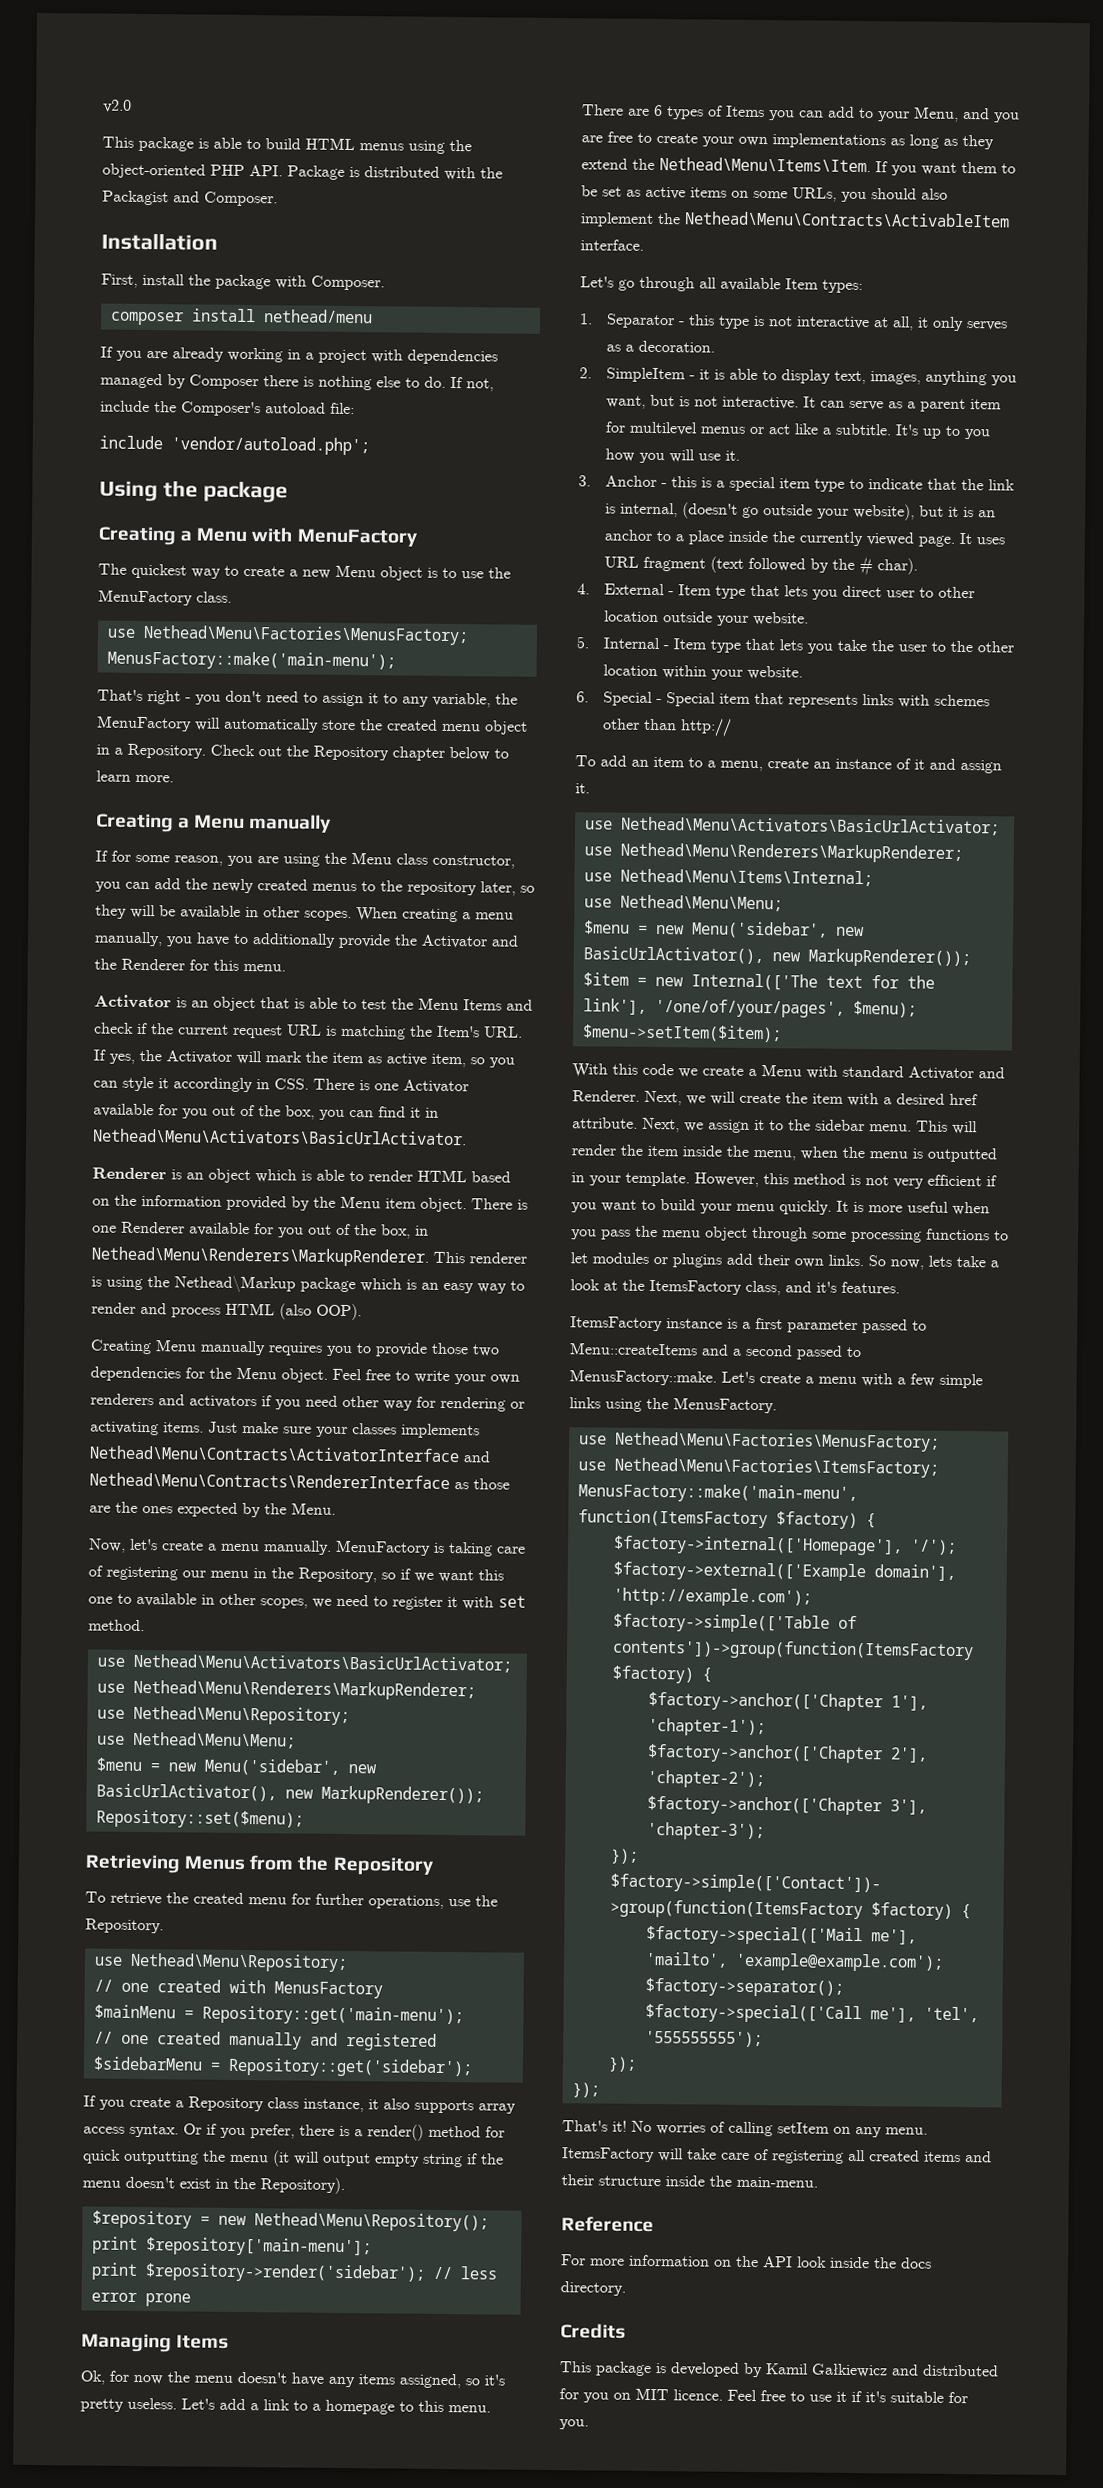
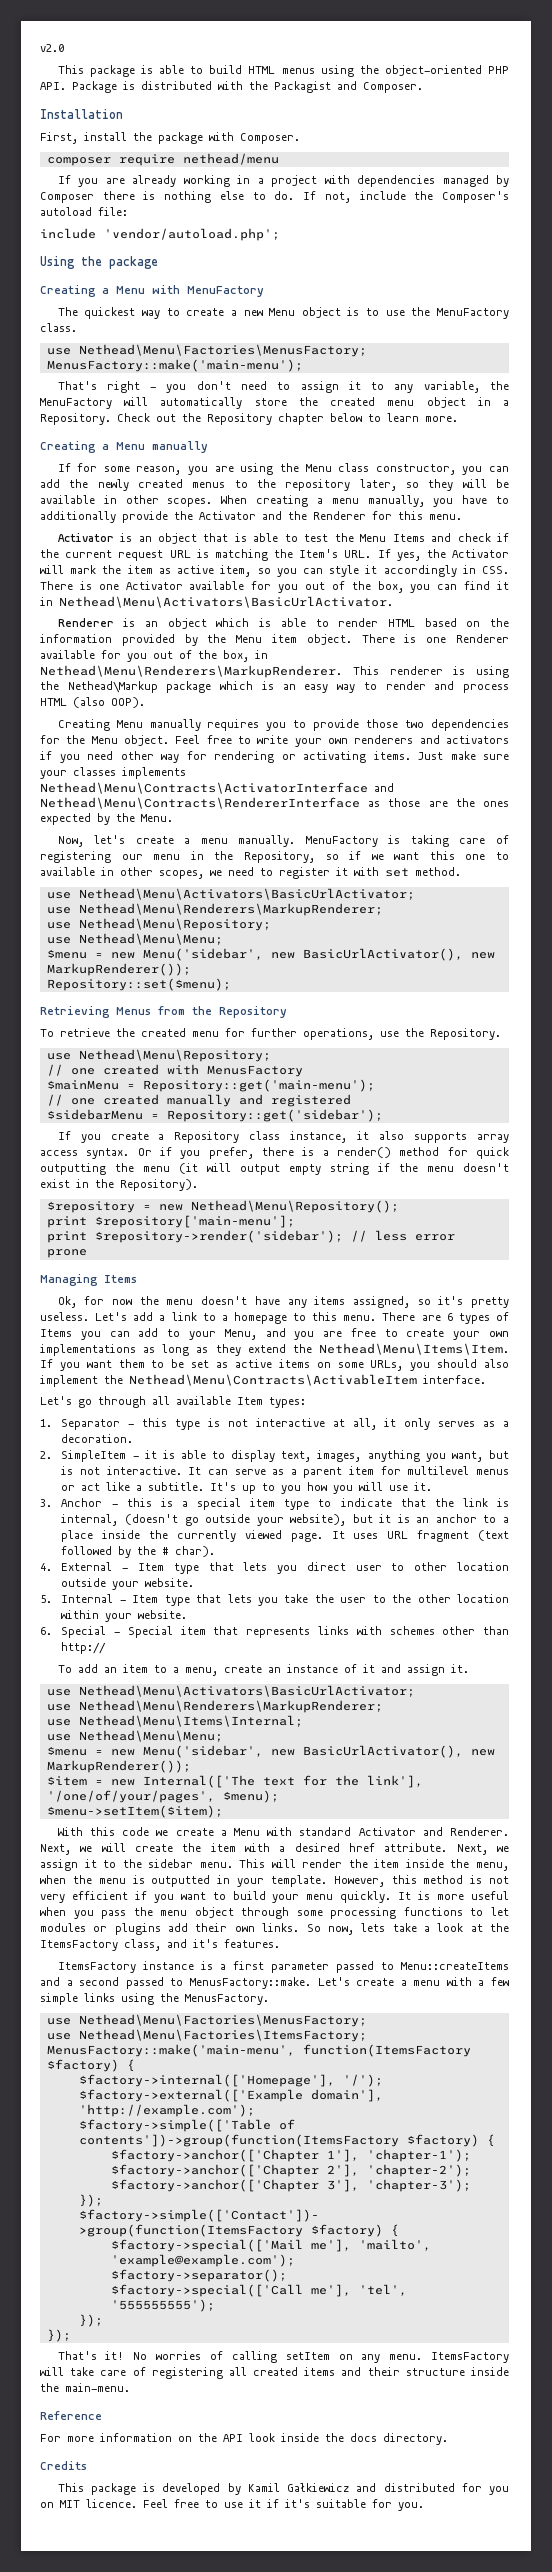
- composer install nethead/menu
+ composer require nethead/menu

